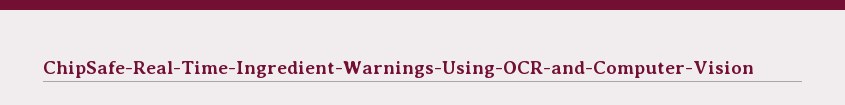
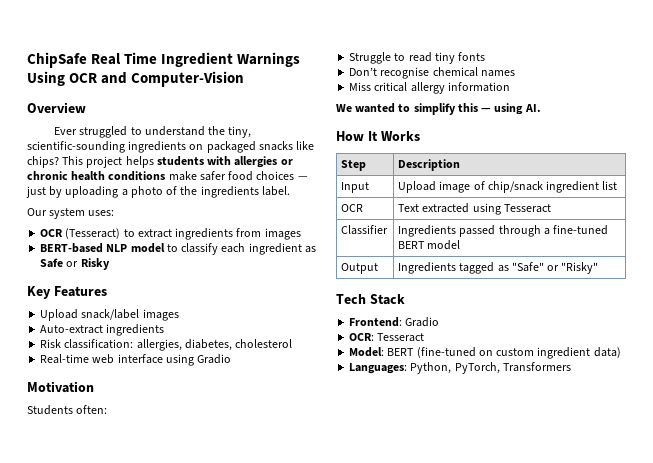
- ChipSafe-Real-Time-Ingredient-Warnings-Using-OCR-and-Computer-Vision
+ ChipSafe Real Time Ingredient Warnings Using OCR and Computer-Vision
+ Overview
+ Ever struggled to understand the tiny, scientific-sounding ingredients on packaged snacks like chips? This project helps students with allergies or chronic health conditions make safer food choices — just by uploading a photo of the ingredients label.
+ Our system uses:
+ OCR (Tesseract) to extract ingredients from images
+ BERT-based NLP model to classify each ingredient as Safe or Risky
+ Key Features
+ Upload snack/label images
+ Auto-extract ingredients
+ Risk classification: allergies, diabetes, cholesterol
+ Real-time web interface using Gradio
+ Motivation
+ Students often:
+ Struggle to read tiny fonts
+ Don’t recognise chemical names
+ Miss critical allergy information
+ We wanted to simplify this — using AI.
+ How It Works
+ Step | Description
+ Input | Upload image of chip/snack ingredient list
+ OCR | Text extracted using Tesseract
+ Classifier | Ingredients passed through a fine-tuned BERT model
+ Output | Ingredients tagged as "Safe" or "Risky"
+ Tech Stack
+ Frontend: Gradio
+ OCR: Tesseract
+ Model: BERT (fine-tuned on custom ingredient data)
+ Languages: Python, PyTorch, Transformers

